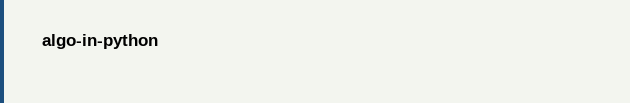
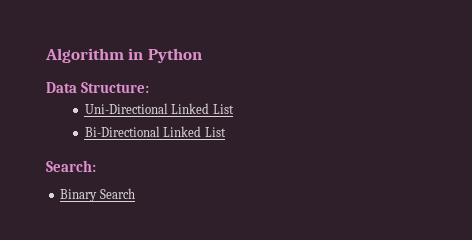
- algo-in-python
+ Algorithm in Python
+ Data Structure:
+ Uni-Directional Linked List
+ Bi-Directional Linked List
+ Search:
+ Binary Search

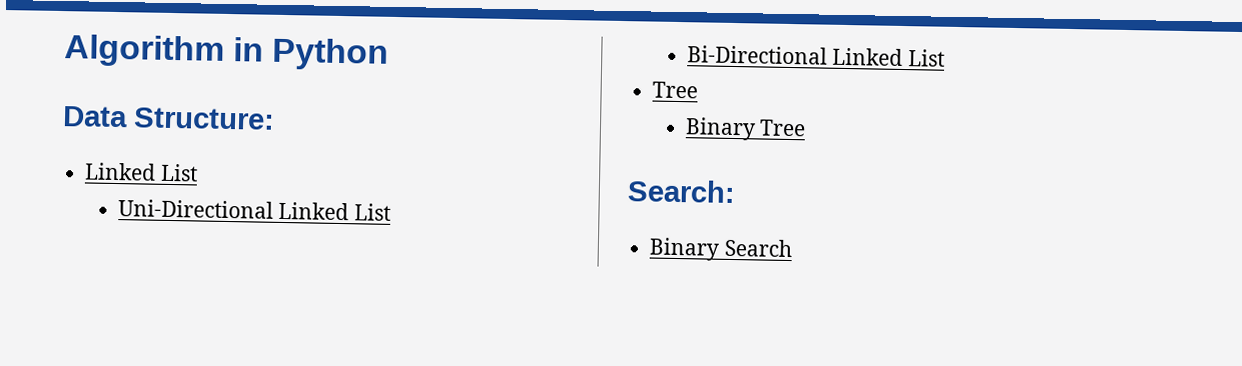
  Data Structure:
+ Linked List
  Bi-Directional Linked List
+ Tree
+ Binary Tree

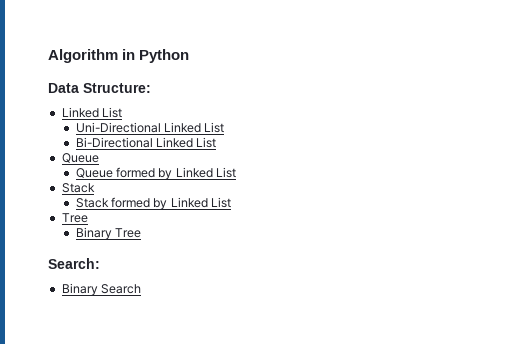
  Bi-Directional Linked List
+ Queue
+ Queue formed by Linked List
+ Stack
+ Stack formed by Linked List

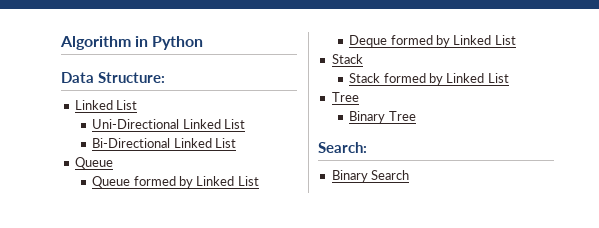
+ Deque formed by Linked List

